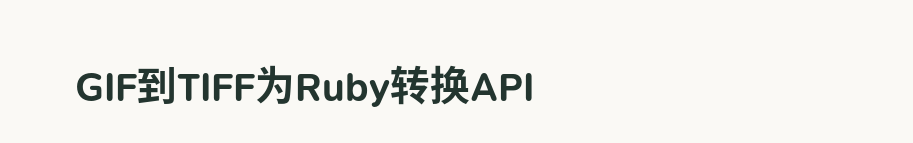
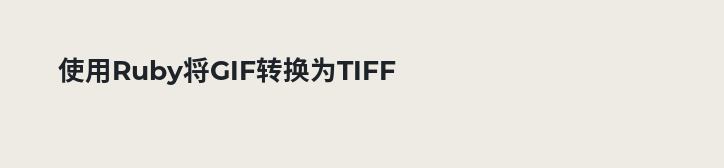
- GIF到TIFF为Ruby转换API
+ 使用Ruby将GIF转换为TIFF

